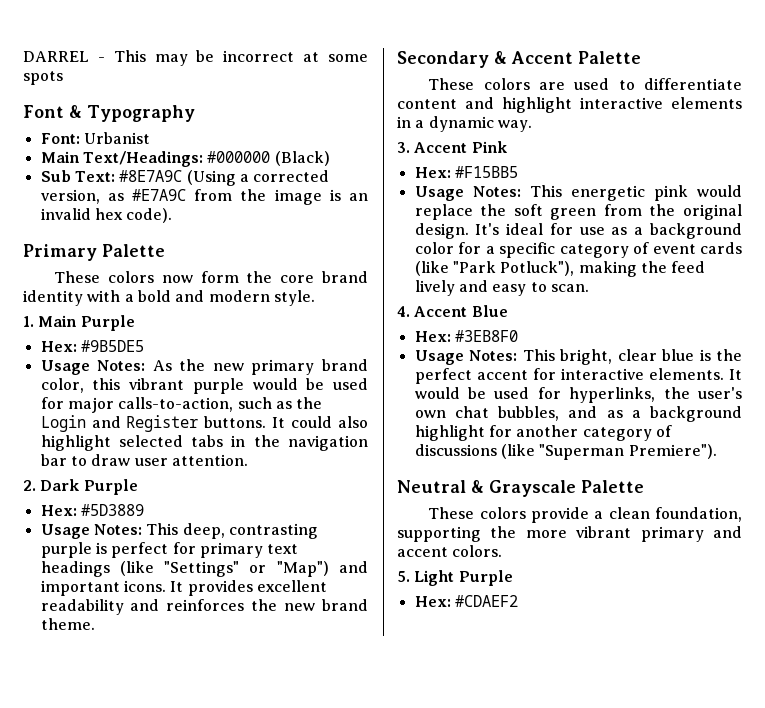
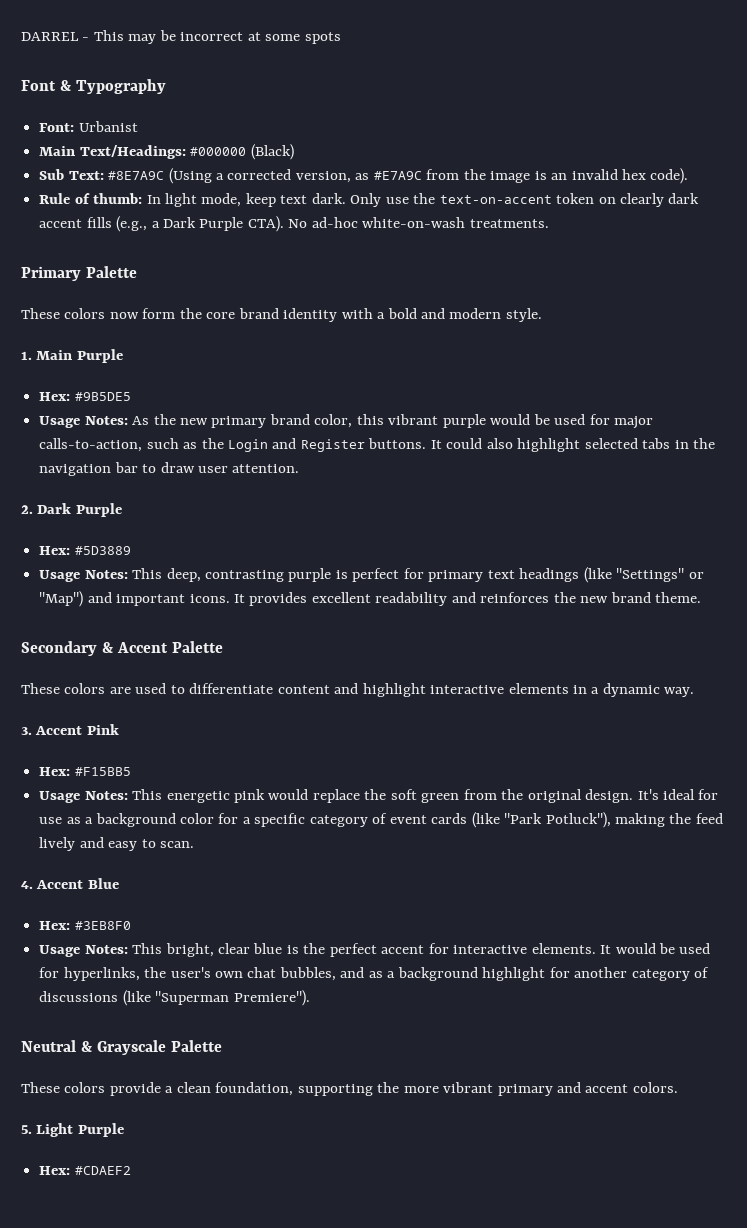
+ Rule of thumb: In light mode, keep text dark. Only use the text-on-accent token on clearly dark accent fills (e.g., a Dark Purple CTA). No ad-hoc white-on-wash treatments.

